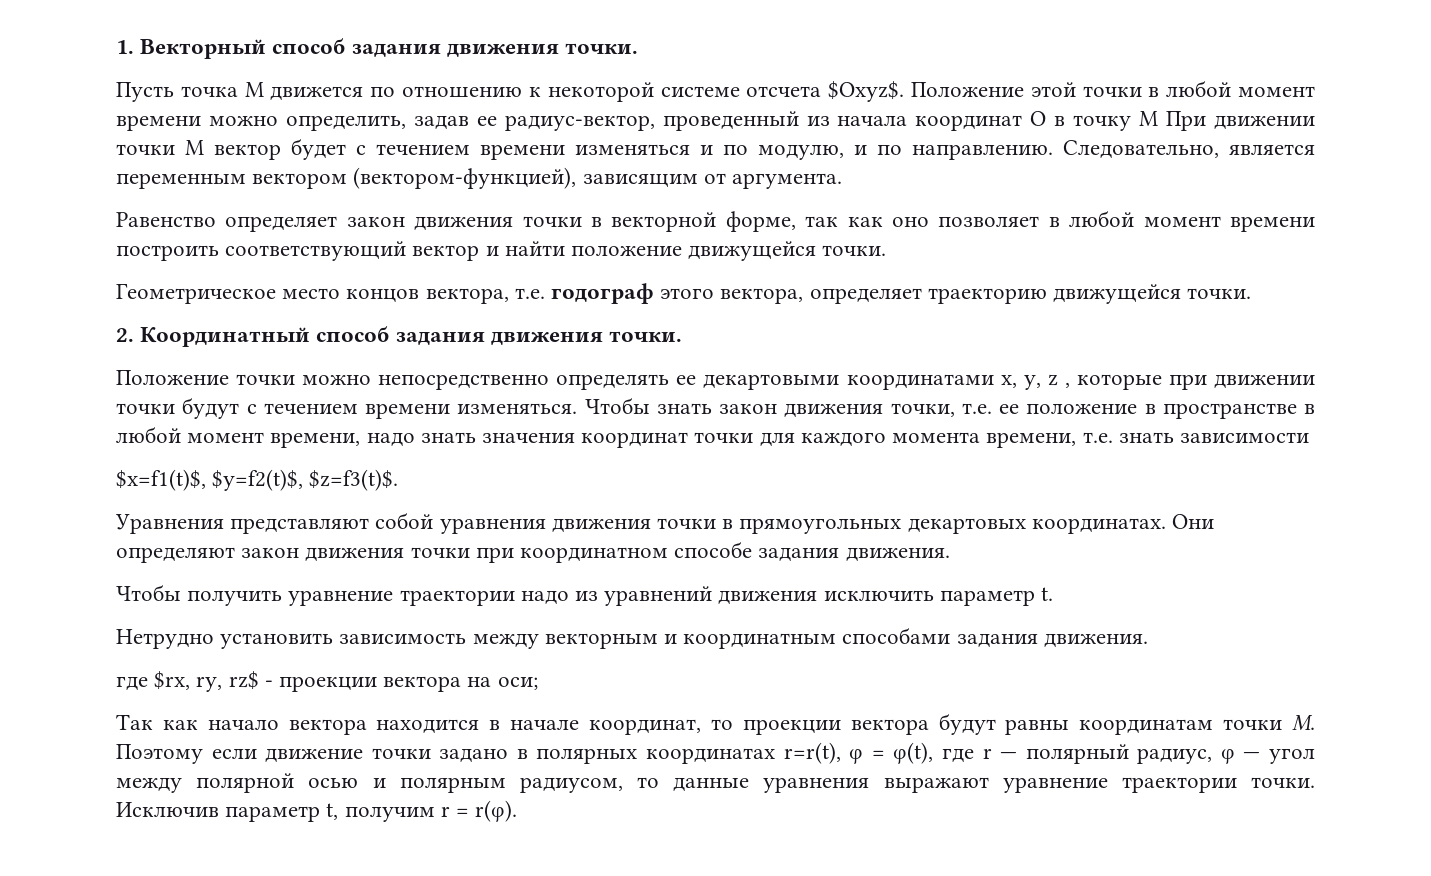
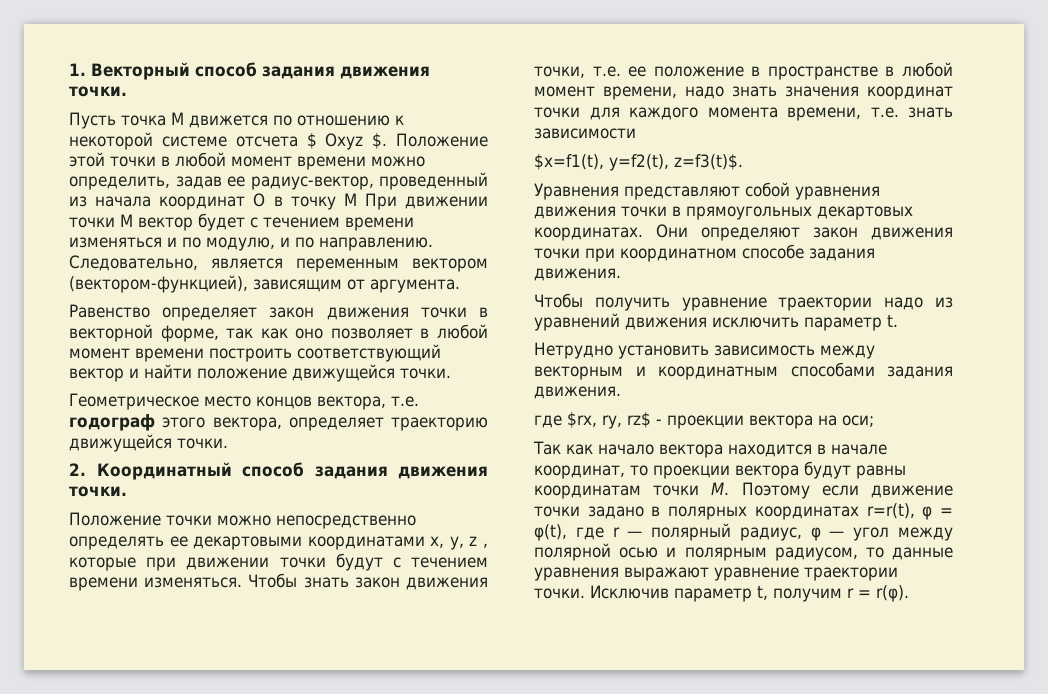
- Пусть точка М движется по отношению к некоторой системе отсчета $Oxyz$.
+ Пусть точка М движется по отношению к некоторой системе отсчета $ Oxyz $.
- $x=f1(t)$, $y=f2(t)$, $z=f3(t)$.
+ $x=f1(t), y=f2(t), z=f3(t)$.

